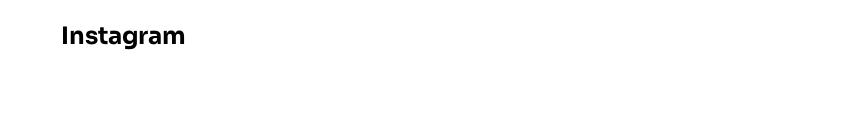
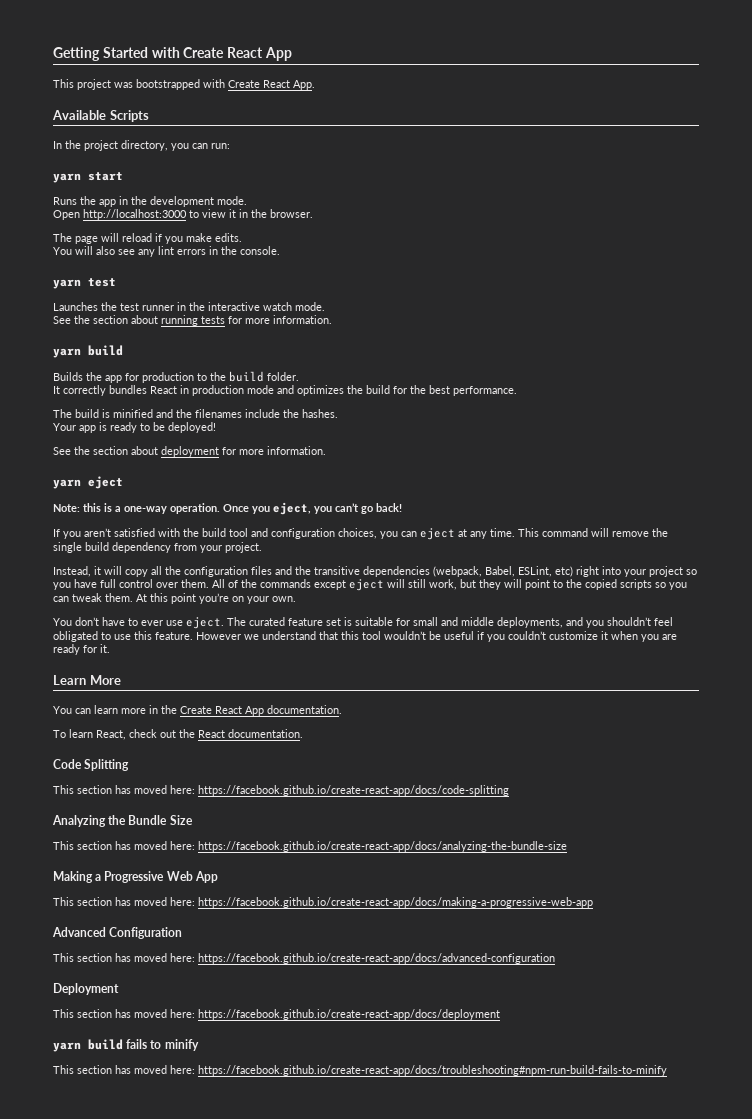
- Instagram
+ Getting Started with Create React App
+ This project was bootstrapped with Create React App.
+ Available Scripts
+ In the project directory, you can run:
+ yarn start
+ Runs the app in the development mode.
+ Open http://localhost:3000 to view it in the browser.
+ The page will reload if you make edits.
+ You will also see any lint errors in the console.
+ yarn test
+ Launches the test runner in the interactive watch mode.
+ See the section about running tests for more information.
+ yarn build
+ Builds the app for production to the build folder.
+ It correctly bundles React in production mode and optimizes the build for the best performance.
+ The build is minified and the filenames include the hashes.
+ Your app is ready to be deployed!
+ See the section about deployment for more information.
+ yarn eject
+ Note: this is a one-way operation. Once you eject, you can’t go back!
+ If you aren’t satisfied with the build tool and configuration choices, you can eject at any time. This command will remove the single build dependency from your project.
+ Instead, it will copy all the configuration files and the transitive dependencies (webpack, Babel, ESLint, etc) right into your project so you have full control over them. All of the commands except eject will still work, but they will point to the copied scripts so you can tweak them. At this point you’re on your own.
+ You don’t have to ever use eject. The curated feature set is suitable for small and middle deployments, and you shouldn’t feel obligated to use this feature. However we understand that this tool wouldn’t be useful if you couldn’t customize it when you are ready for it.
+ Learn More
+ You can learn more in the Create React App documentation.
+ To learn React, check out the React documentation.
+ Code Splitting
+ This section has moved here: https://facebook.github.io/create-react-app/docs/code-splitting
+ Analyzing the Bundle Size
+ This section has moved here: https://facebook.github.io/create-react-app/docs/analyzing-the-bundle-size
+ Making a Progressive Web App
+ This section has moved here: https://facebook.github.io/create-react-app/docs/making-a-progressive-web-app
+ Advanced Configuration
+ This section has moved here: https://facebook.github.io/create-react-app/docs/advanced-configuration
+ Deployment
+ This section has moved here: https://facebook.github.io/create-react-app/docs/deployment
+ yarn build fails to minify
+ This section has moved here: https://facebook.github.io/create-react-app/docs/troubleshooting#npm-run-build-fails-to-minify

